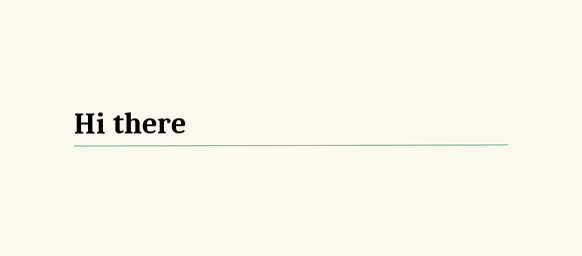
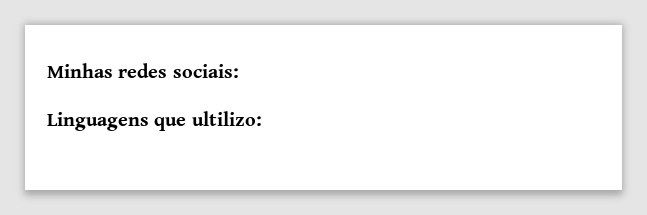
- Hi there
+ Minhas redes sociais:
+ Linguagens que ultilizo:

